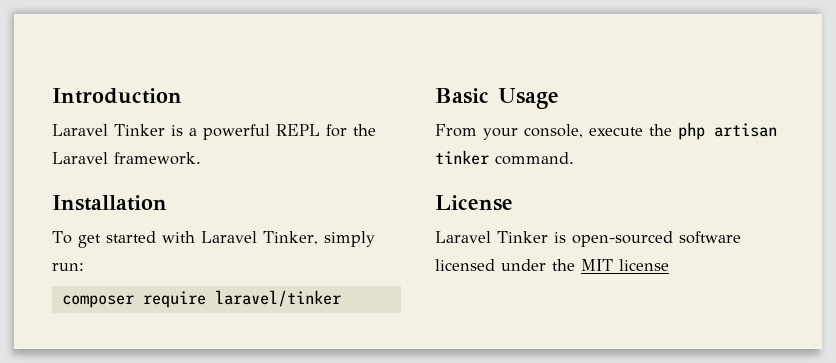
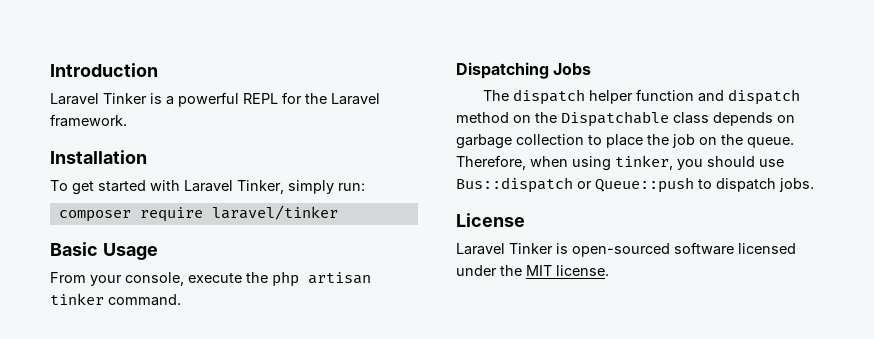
+ Dispatching Jobs
+ The dispatch helper function and dispatch method on the Dispatchable class depends on garbage collection to place the job on the queue. Therefore, when using tinker, you should use Bus::dispatch or Queue::push to dispatch jobs.
- Laravel Tinker is open-sourced software licensed under the MIT license
+ Laravel Tinker is open-sourced software licensed under the MIT license.

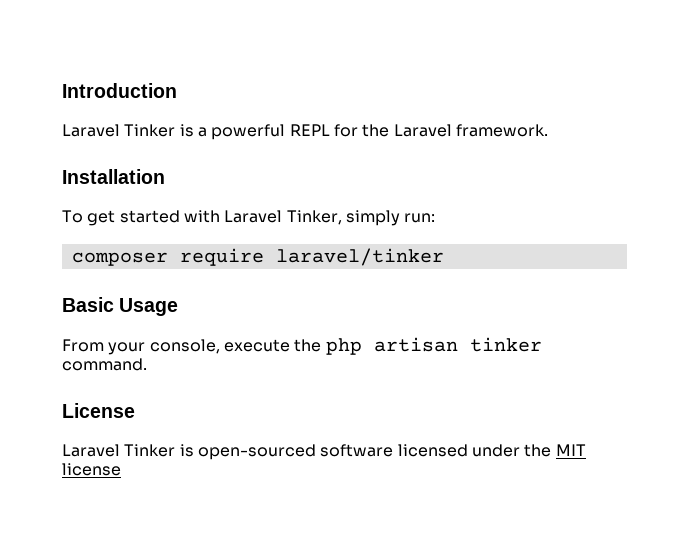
- Dispatching Jobs
- The dispatch helper function and dispatch method on the Dispatchable class depends on garbage collection to place the job on the queue. Therefore, when using tinker, you should use Bus::dispatch or Queue::push to dispatch jobs.
- Laravel Tinker is open-sourced software licensed under the MIT license.
+ Laravel Tinker is open-sourced software licensed under the MIT license

